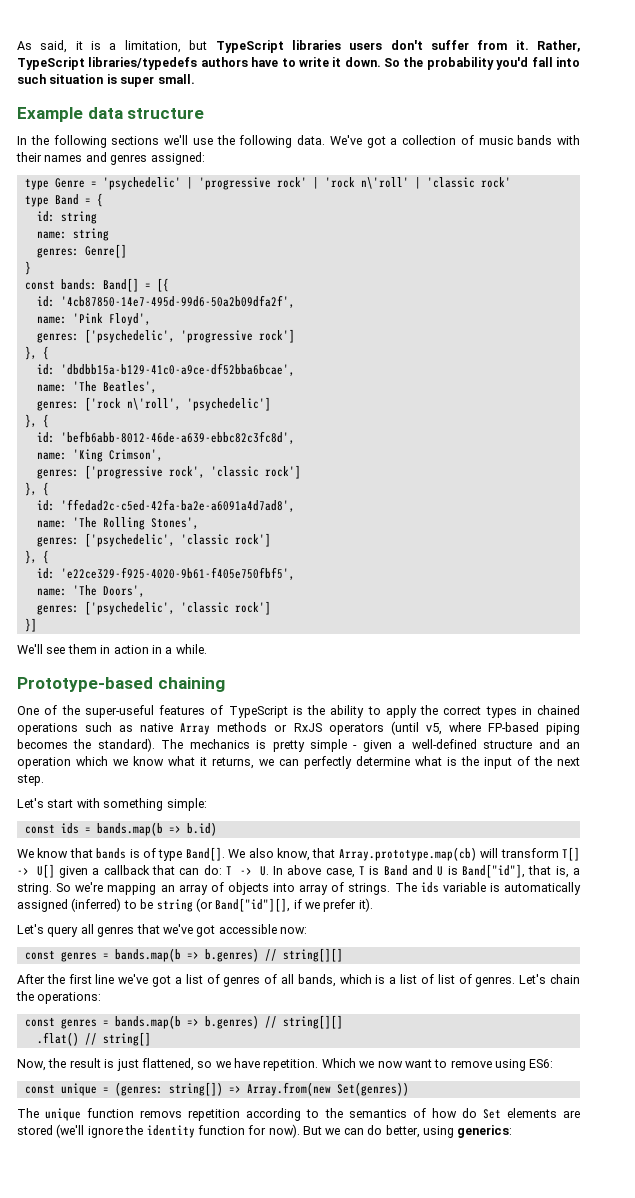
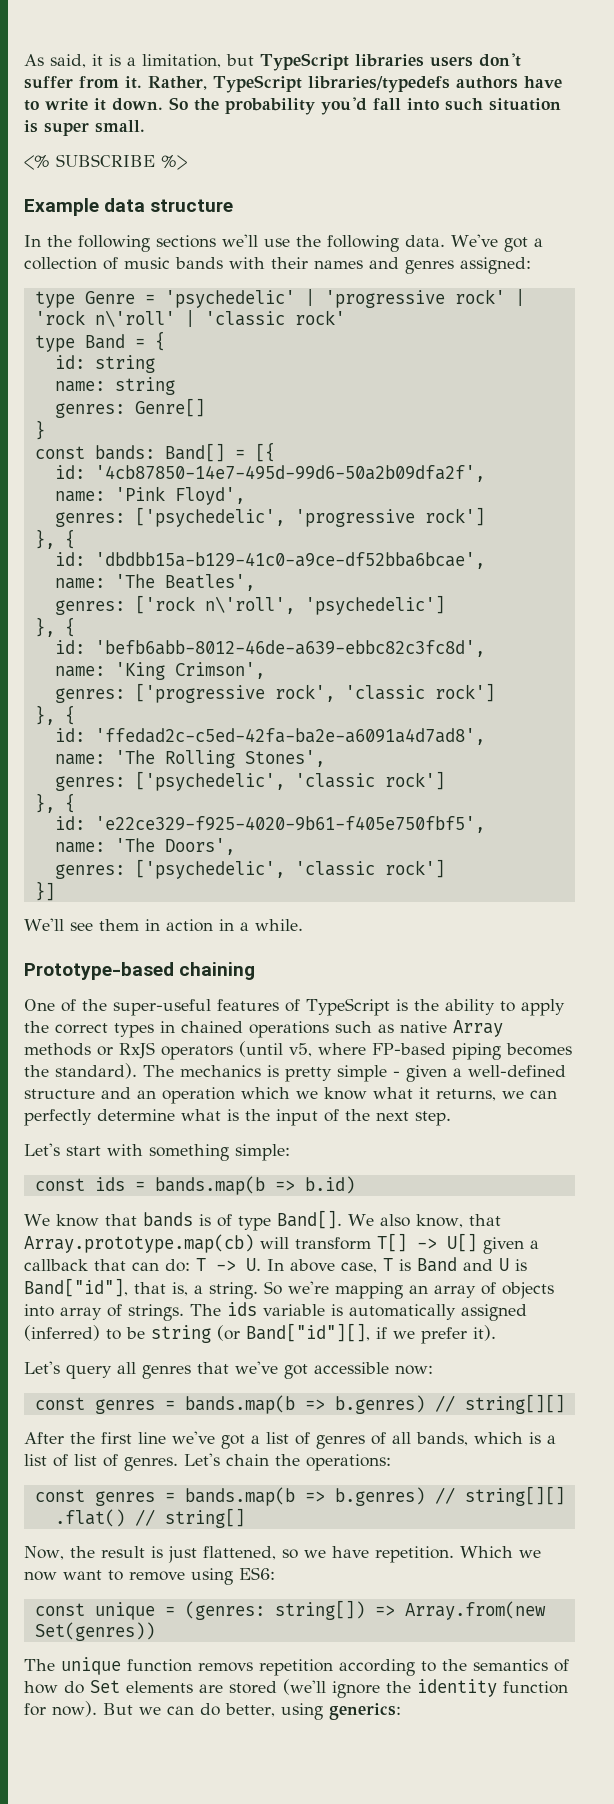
+ <% SUBSCRIBE %>

